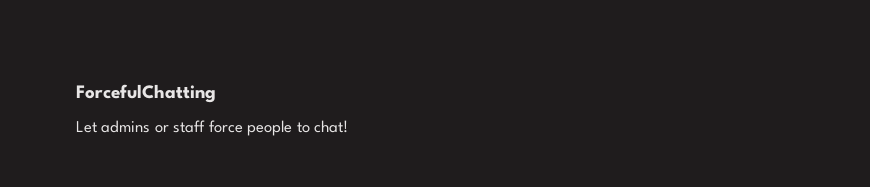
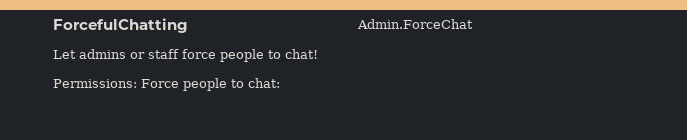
+ Permissions: Force people to chat: Admin.ForceChat

